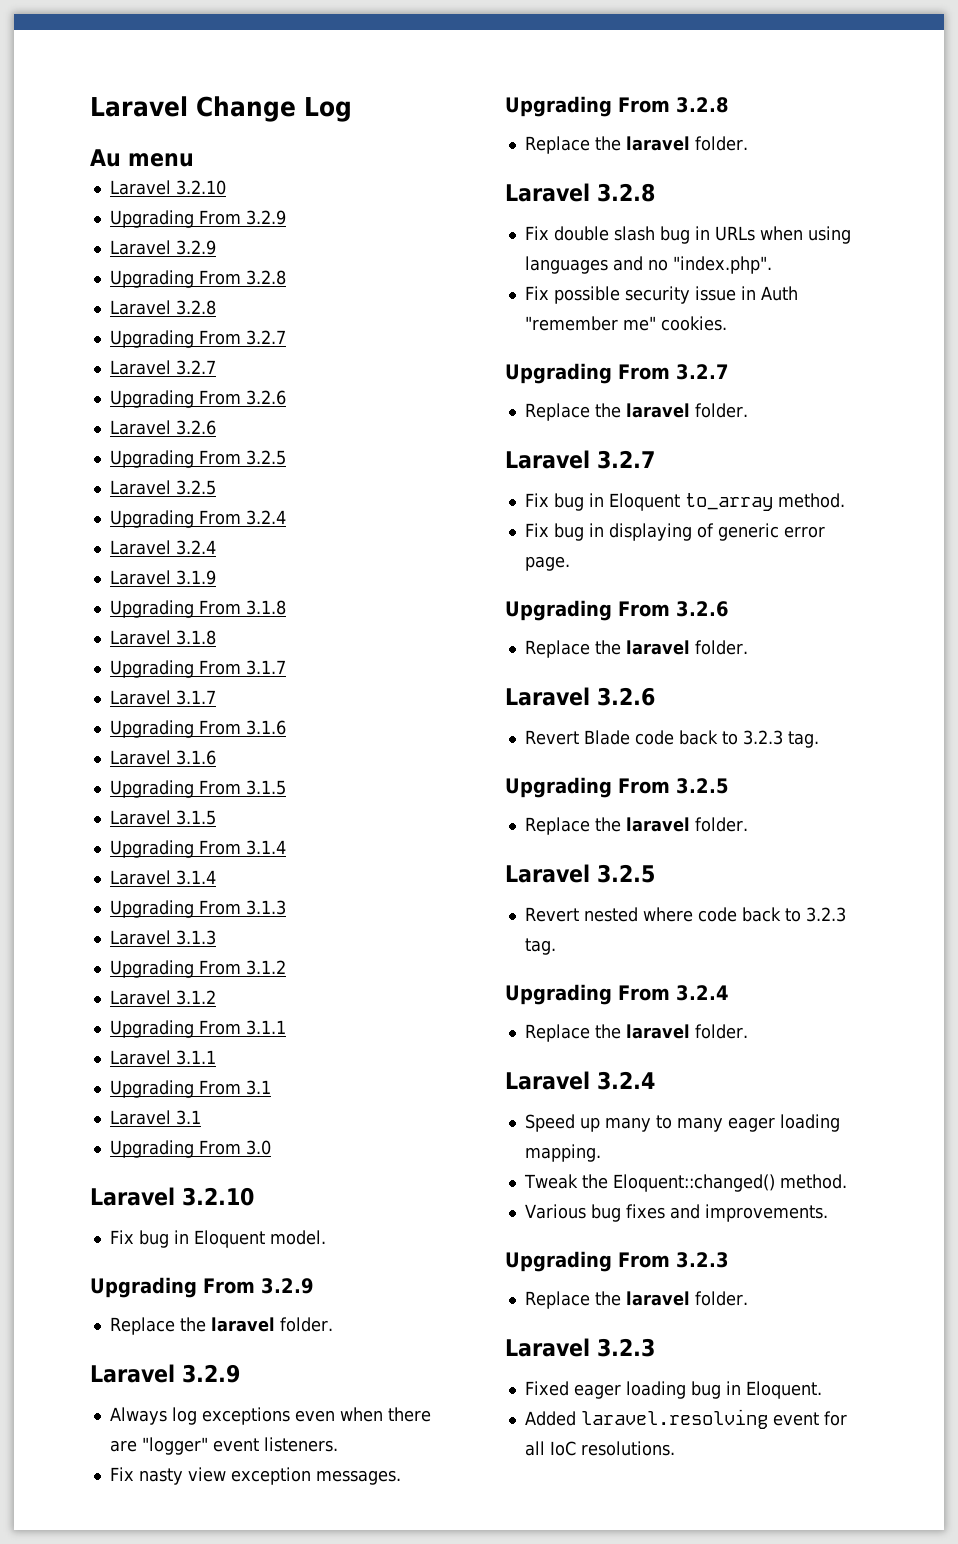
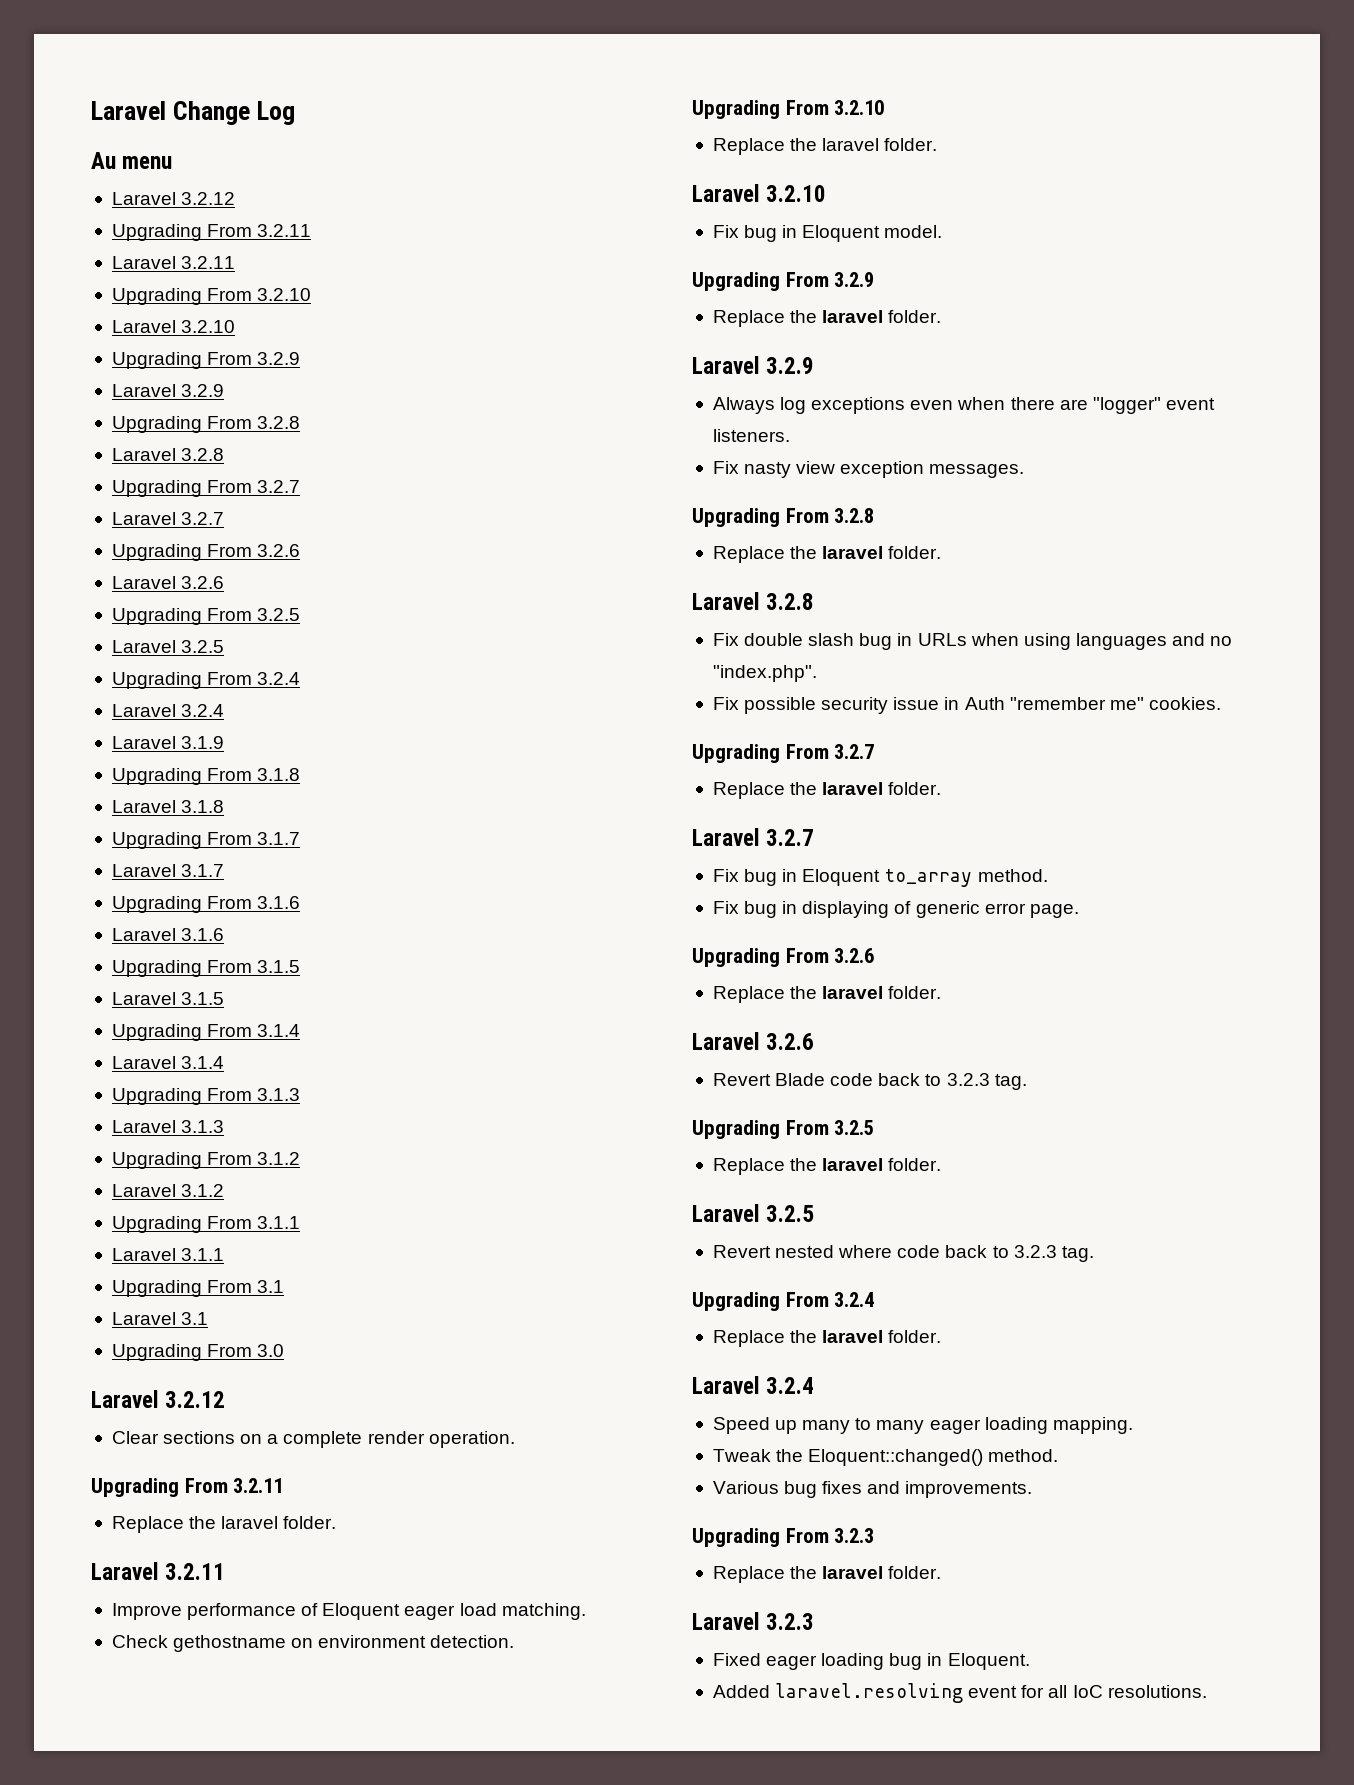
  Au menu
+ Laravel 3.2.12
+ Upgrading From 3.2.11
+ Laravel 3.2.11
+ Upgrading From 3.2.10
  Upgrading From 3.0
+ Laravel 3.2.12
+ Clear sections on a complete render operation.
+ Upgrading From 3.2.11
+ Replace the laravel folder.
+ Laravel 3.2.11
+ Improve performance of Eloquent eager load matching.
+ Check gethostname on environment detection.
+ Upgrading From 3.2.10
+ Replace the laravel folder.

